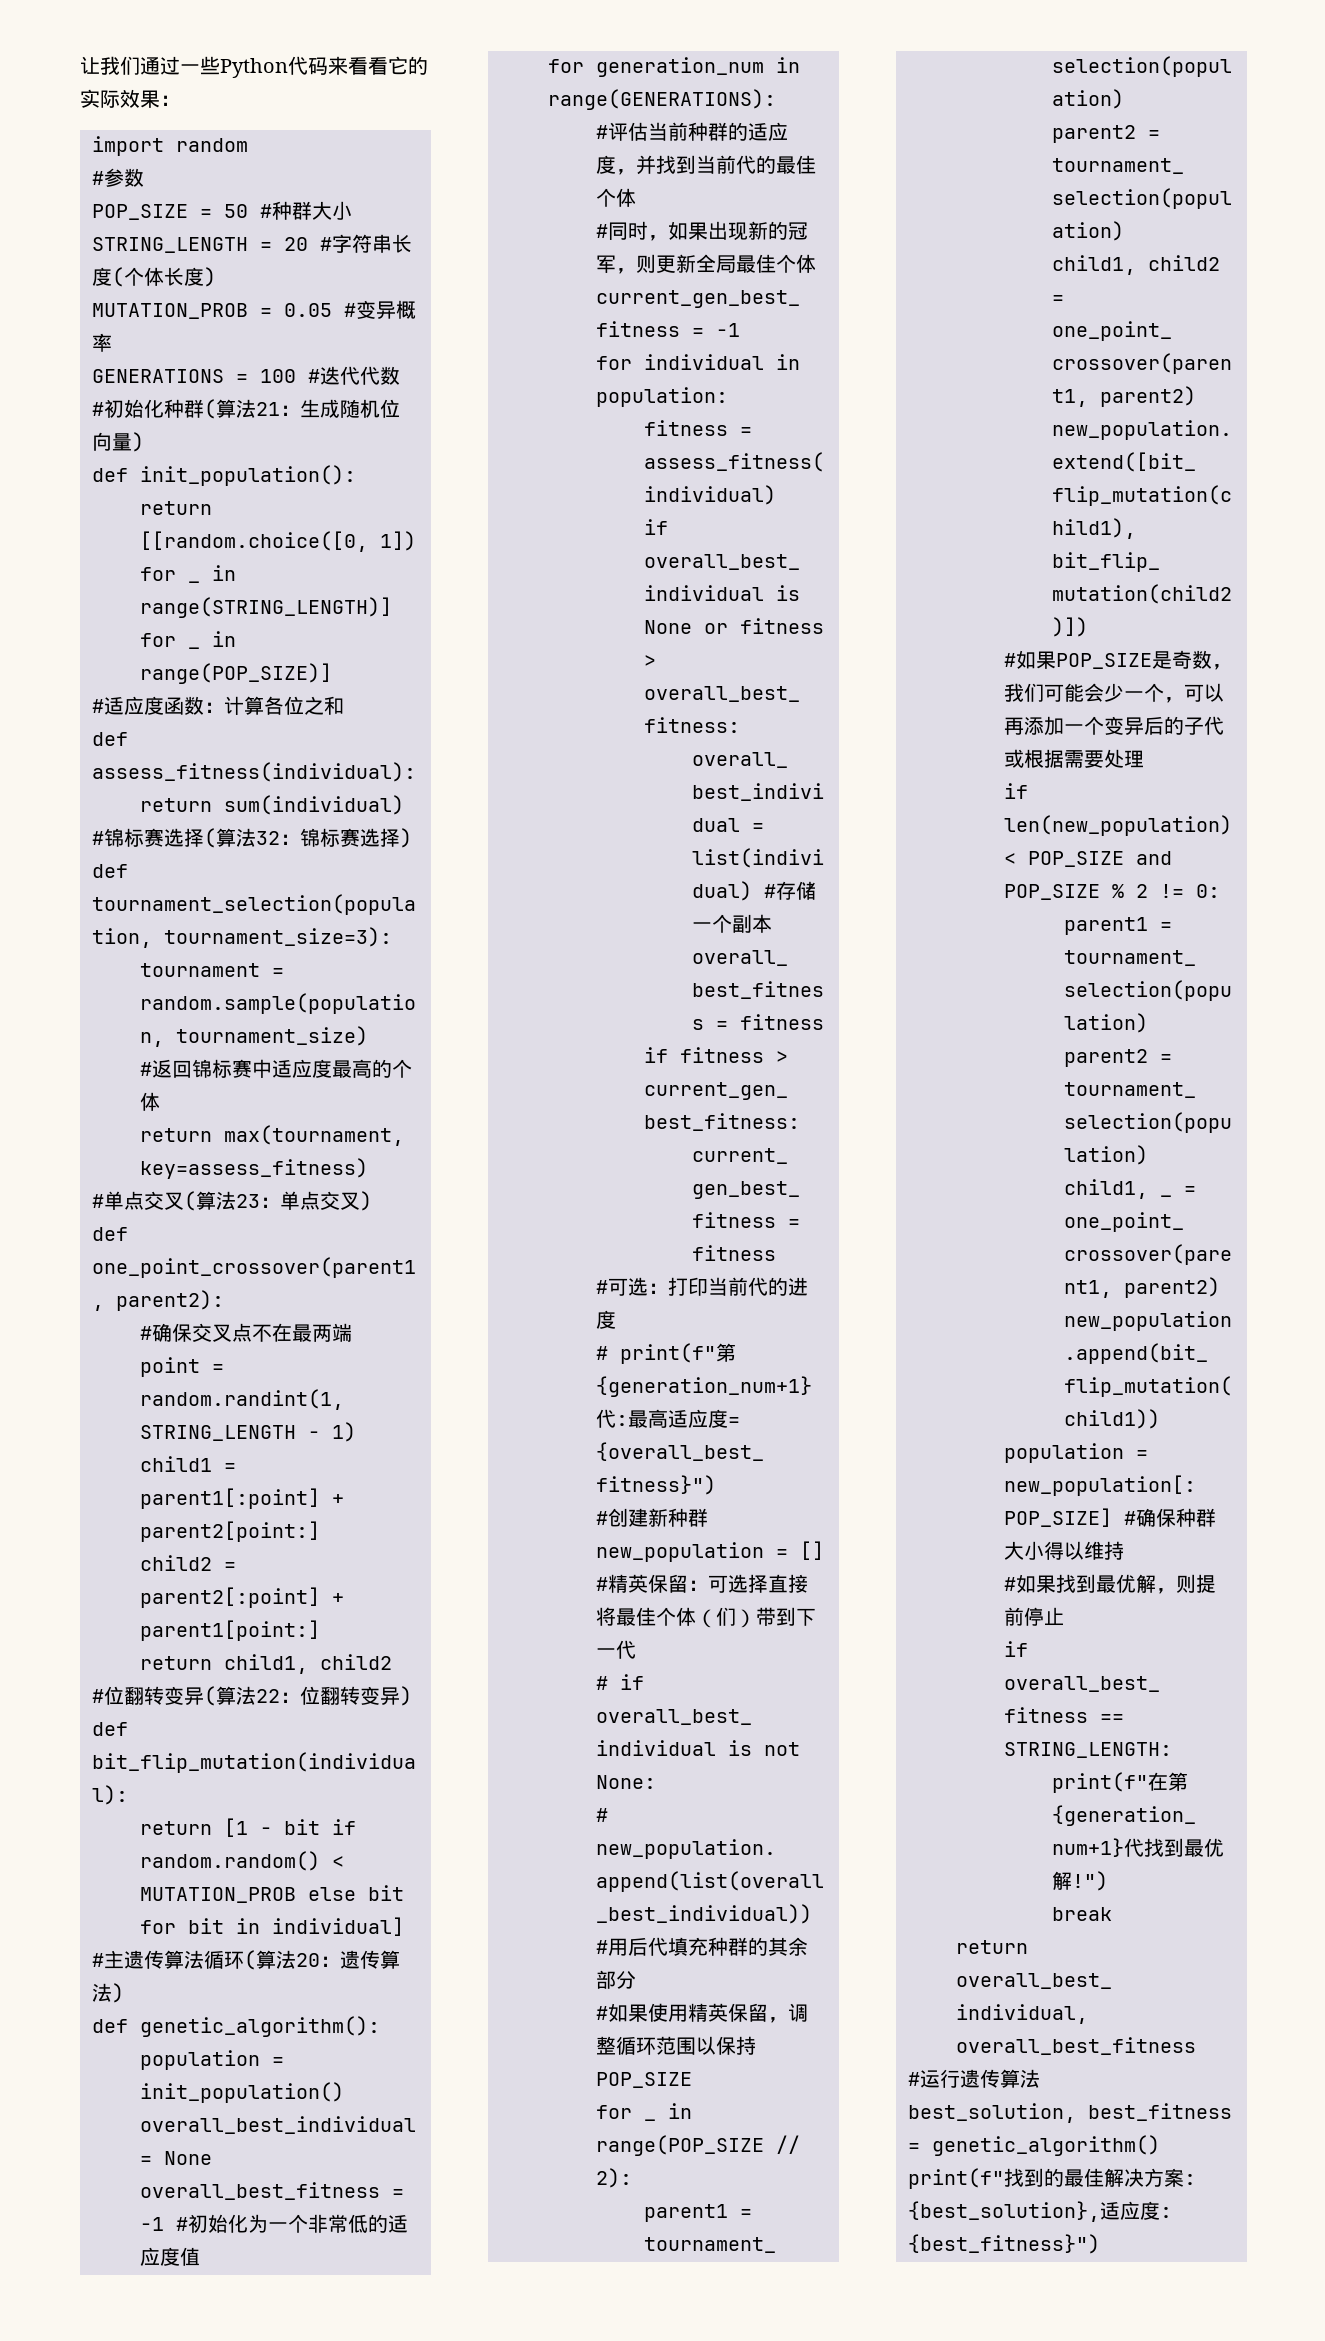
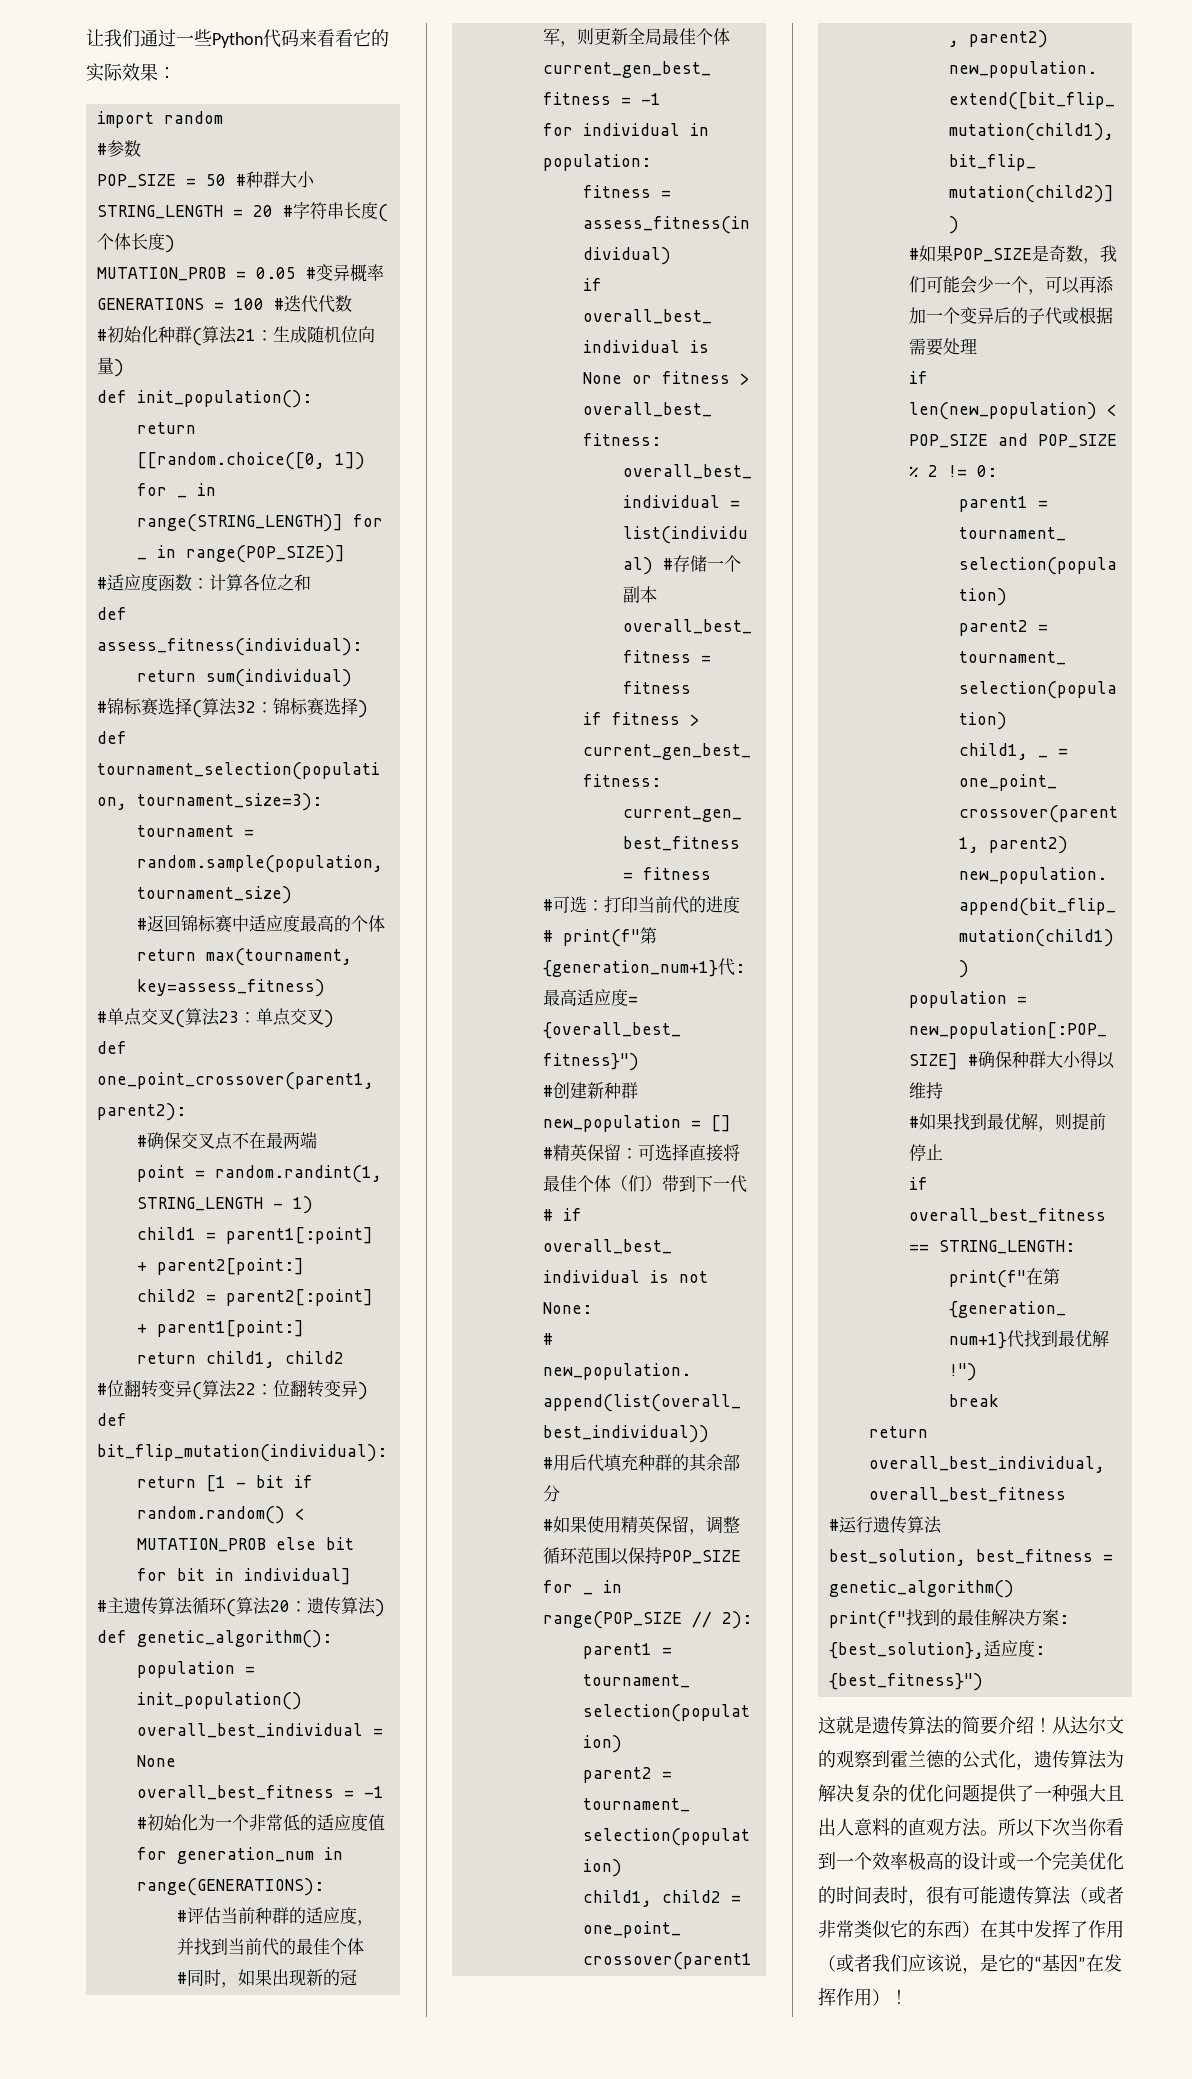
+ 这就是遗传算法的简要介绍！从达尔文的观察到霍兰德的公式化，遗传算法为解决复杂的优化问题提供了一种强大且出人意料的直观方法。所以下次当你看到一个效率极高的设计或一个完美优化的时间表时，很有可能遗传算法（或者非常类似它的东西）在其中发挥了作用（或者我们应该说，是它的“基因”在发挥作用）！

